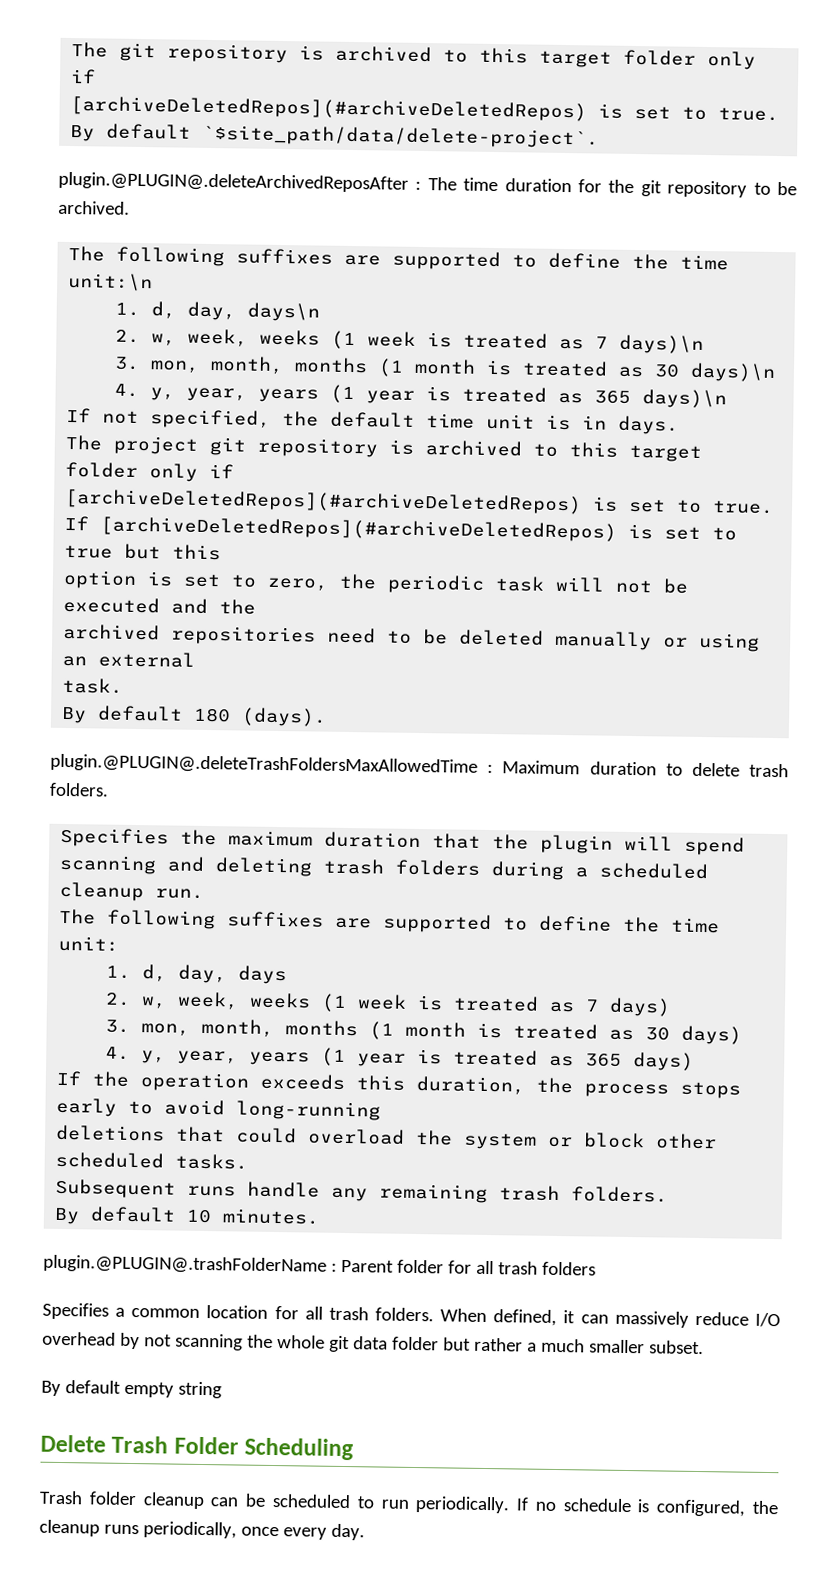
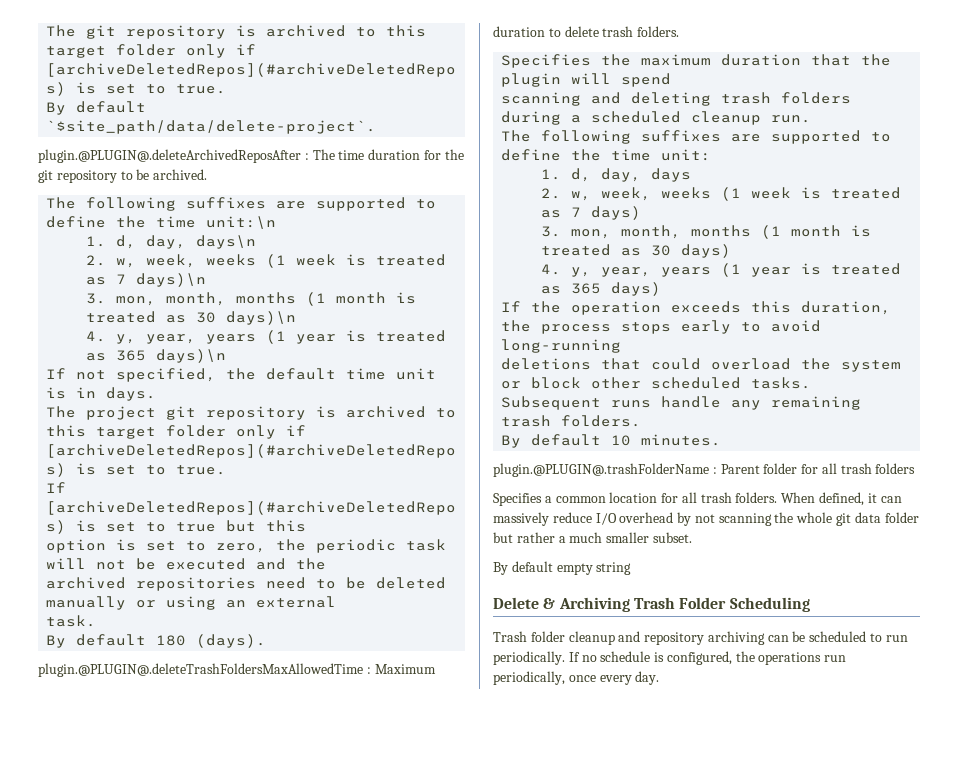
- Delete Trash Folder Scheduling
+ Delete & Archiving Trash Folder Scheduling
- Trash folder cleanup can be scheduled to run periodically.
+ Trash folder cleanup and repository archiving can be scheduled to run periodically.
- If no schedule is configured, the cleanup runs periodically, once every day.
+ If no schedule is configured, the operations run periodically, once every day.

